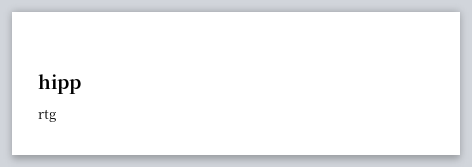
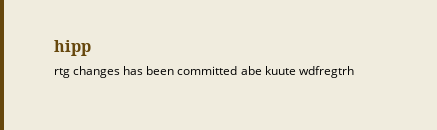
- rtg
+ rtg changes has been committed abe kuute wdfregtrh

